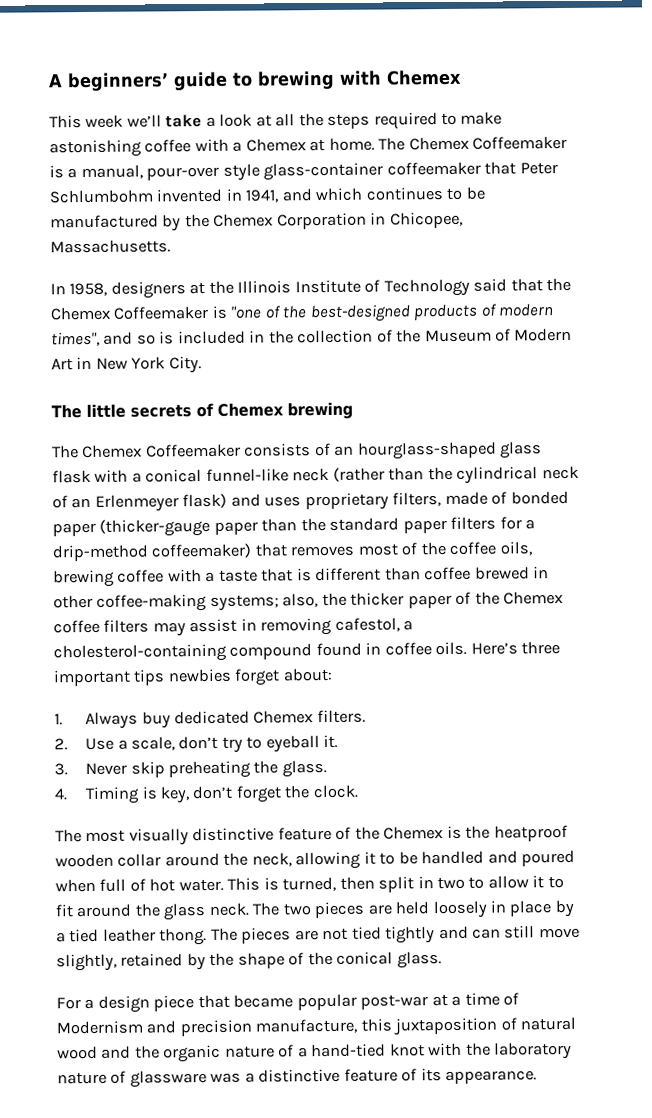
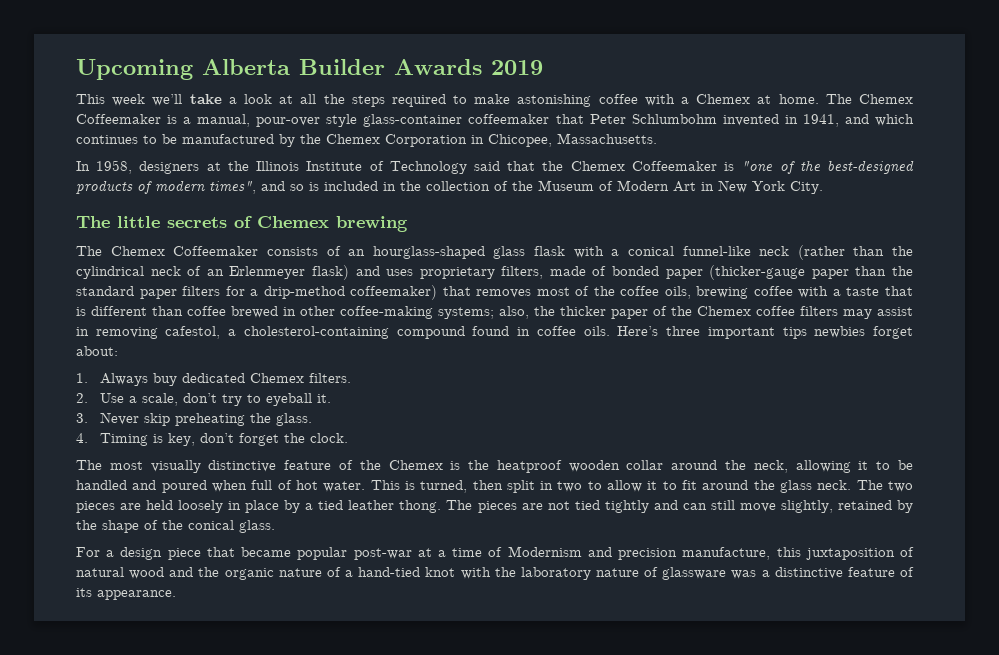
- A beginners’ guide to brewing with Chemex
+ Upcoming Alberta Builder Awards 2019

